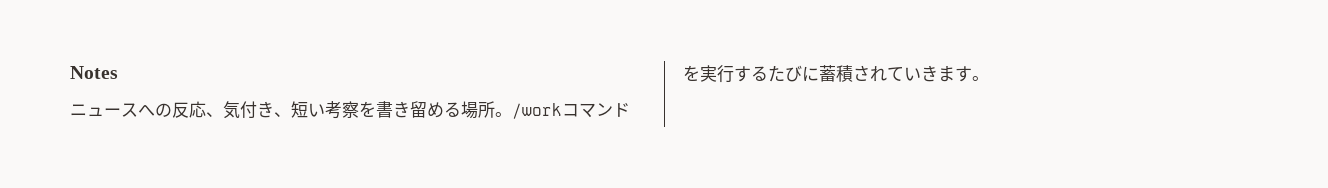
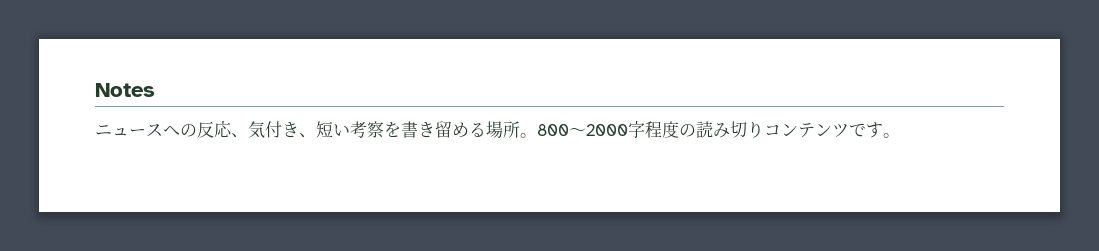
- /workコマンドを実行するたびに蓄積されていきます。
+ 800〜2000字程度の読み切りコンテンツです。

